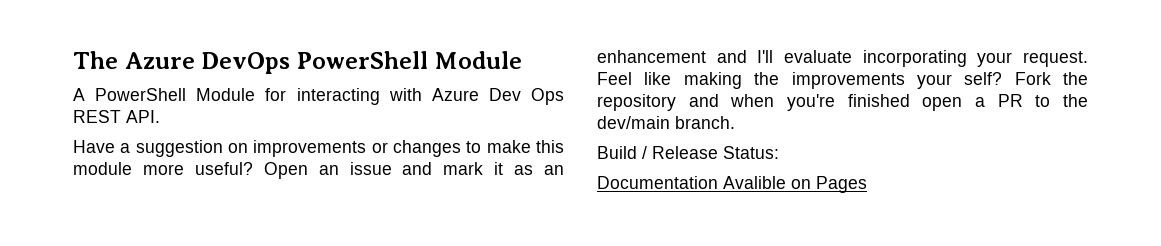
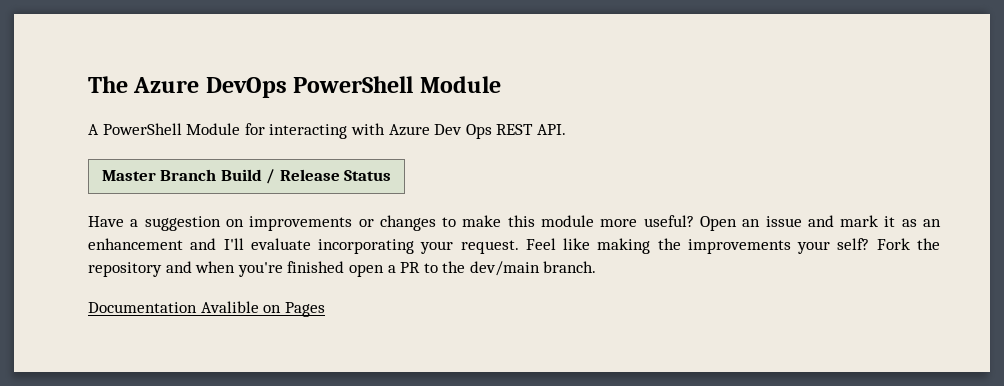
+ Master Branch Build / Release Status
- Build / Release Status:

